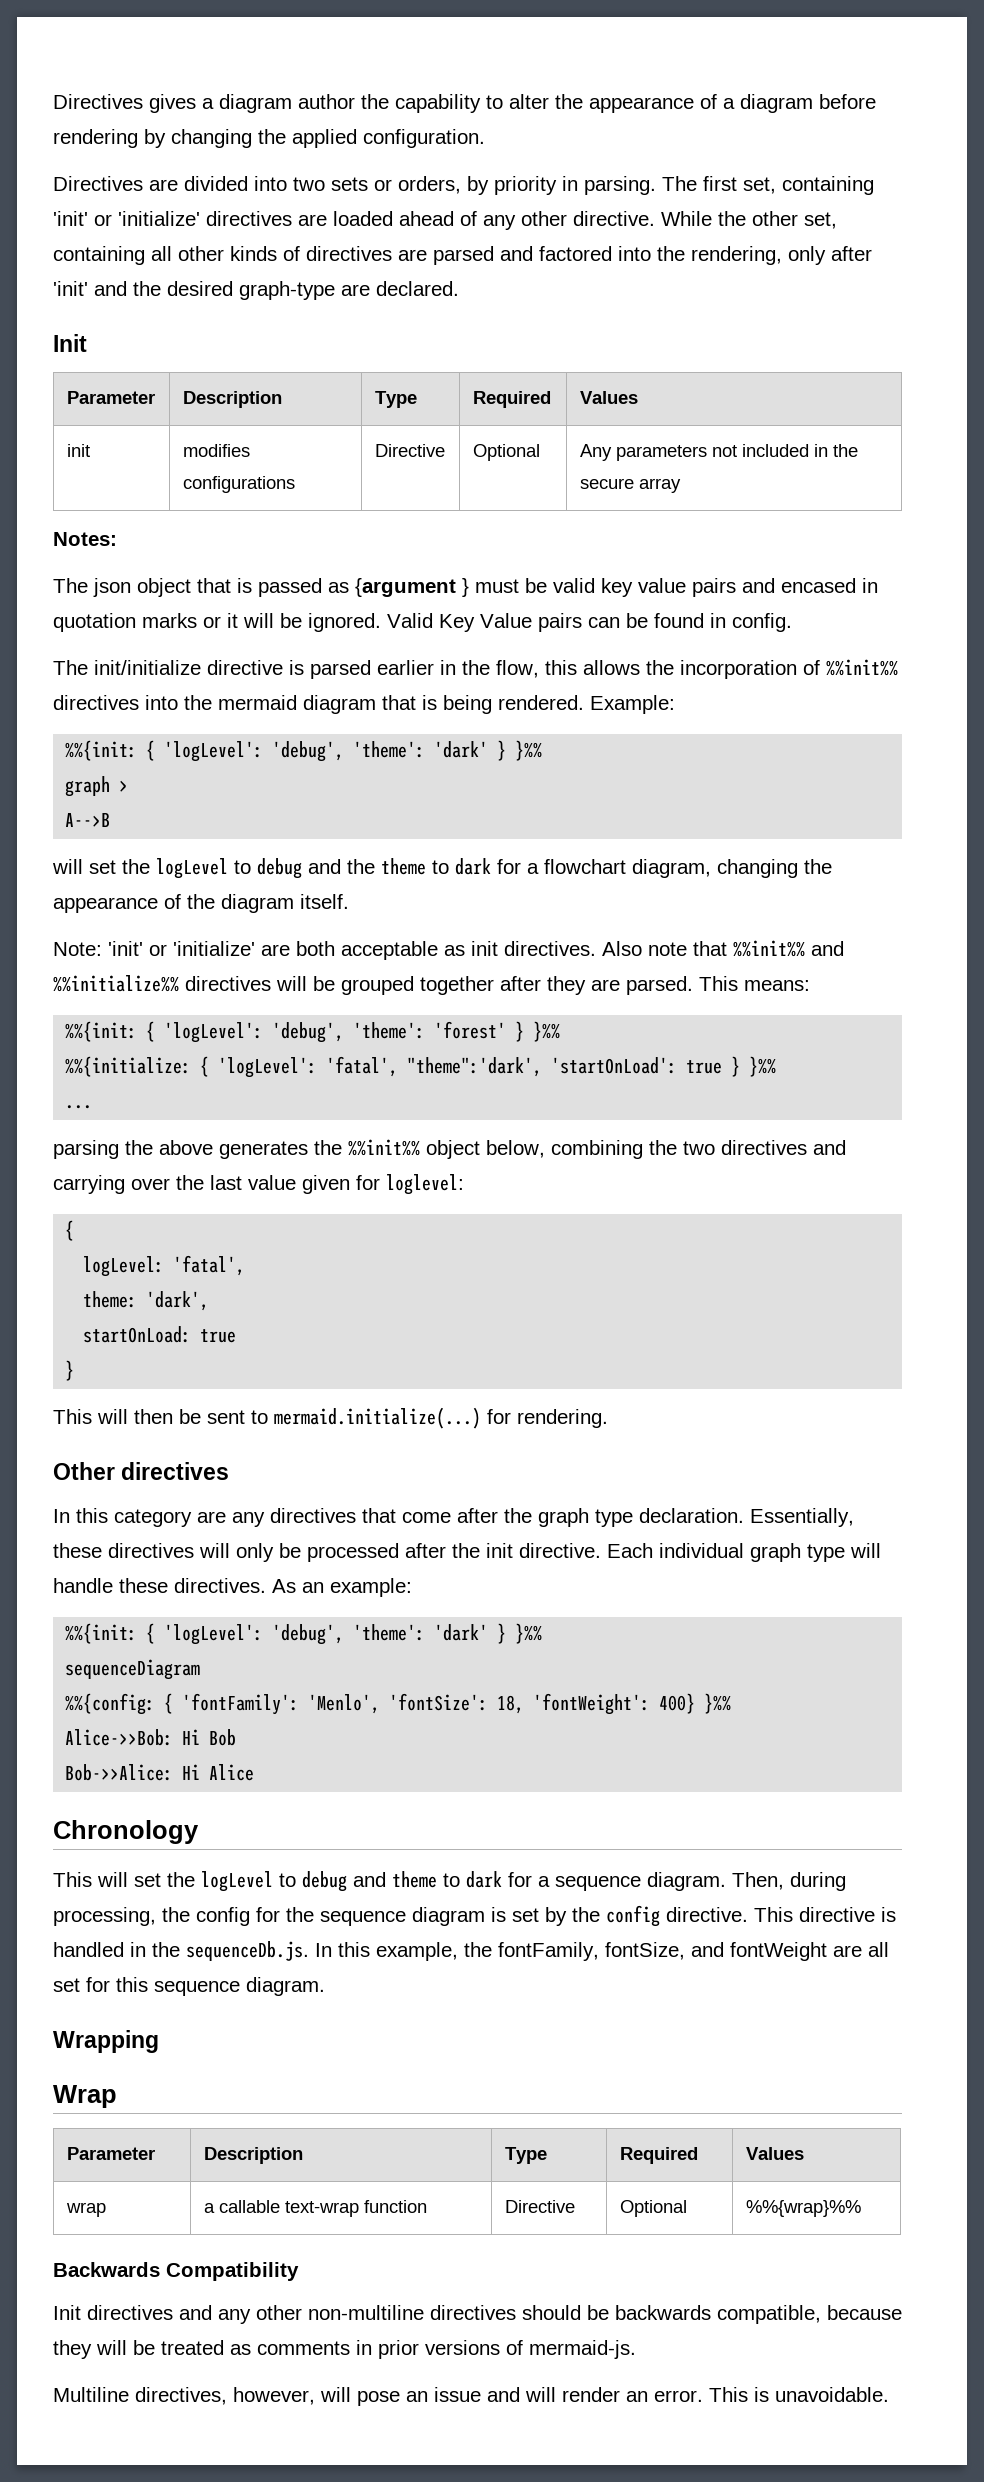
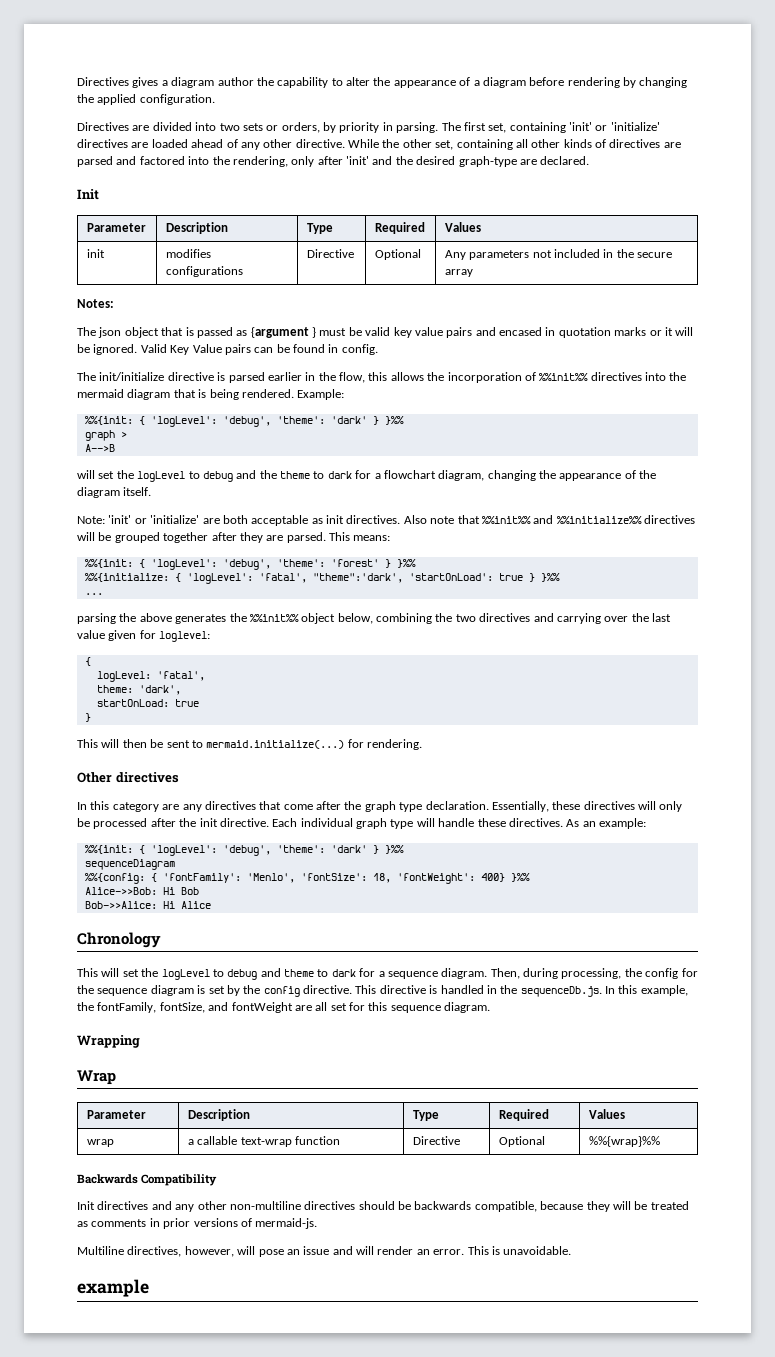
+ example

